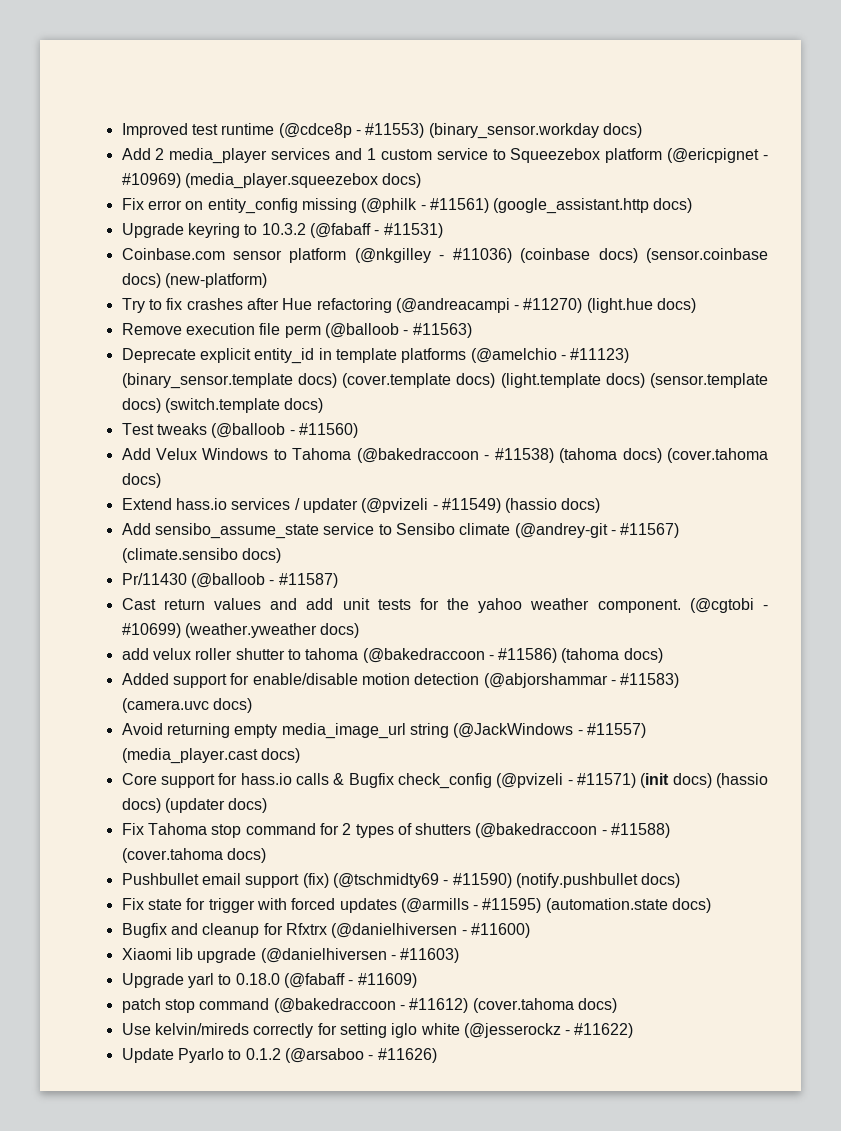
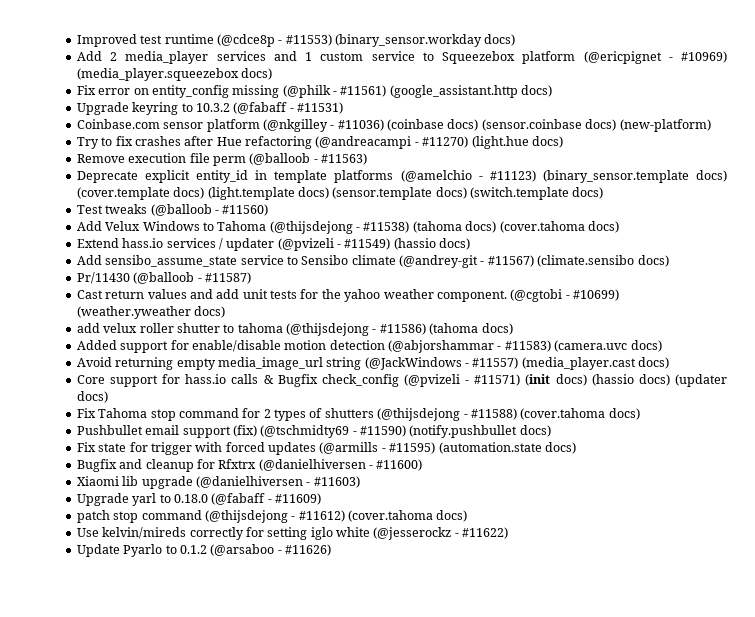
- Add Velux Windows to Tahoma (@bakedraccoon - #11538) (tahoma docs) (cover.tahoma docs)
+ Add Velux Windows to Tahoma (@thijsdejong - #11538) (tahoma docs) (cover.tahoma docs)
- add velux roller shutter to tahoma (@bakedraccoon - #11586) (tahoma docs)
+ add velux roller shutter to tahoma (@thijsdejong - #11586) (tahoma docs)
- Fix Tahoma stop command for 2 types of shutters (@bakedraccoon - #11588) (cover.tahoma docs)
+ Fix Tahoma stop command for 2 types of shutters (@thijsdejong - #11588) (cover.tahoma docs)
- patch stop command (@bakedraccoon - #11612) (cover.tahoma docs)
+ patch stop command (@thijsdejong - #11612) (cover.tahoma docs)

